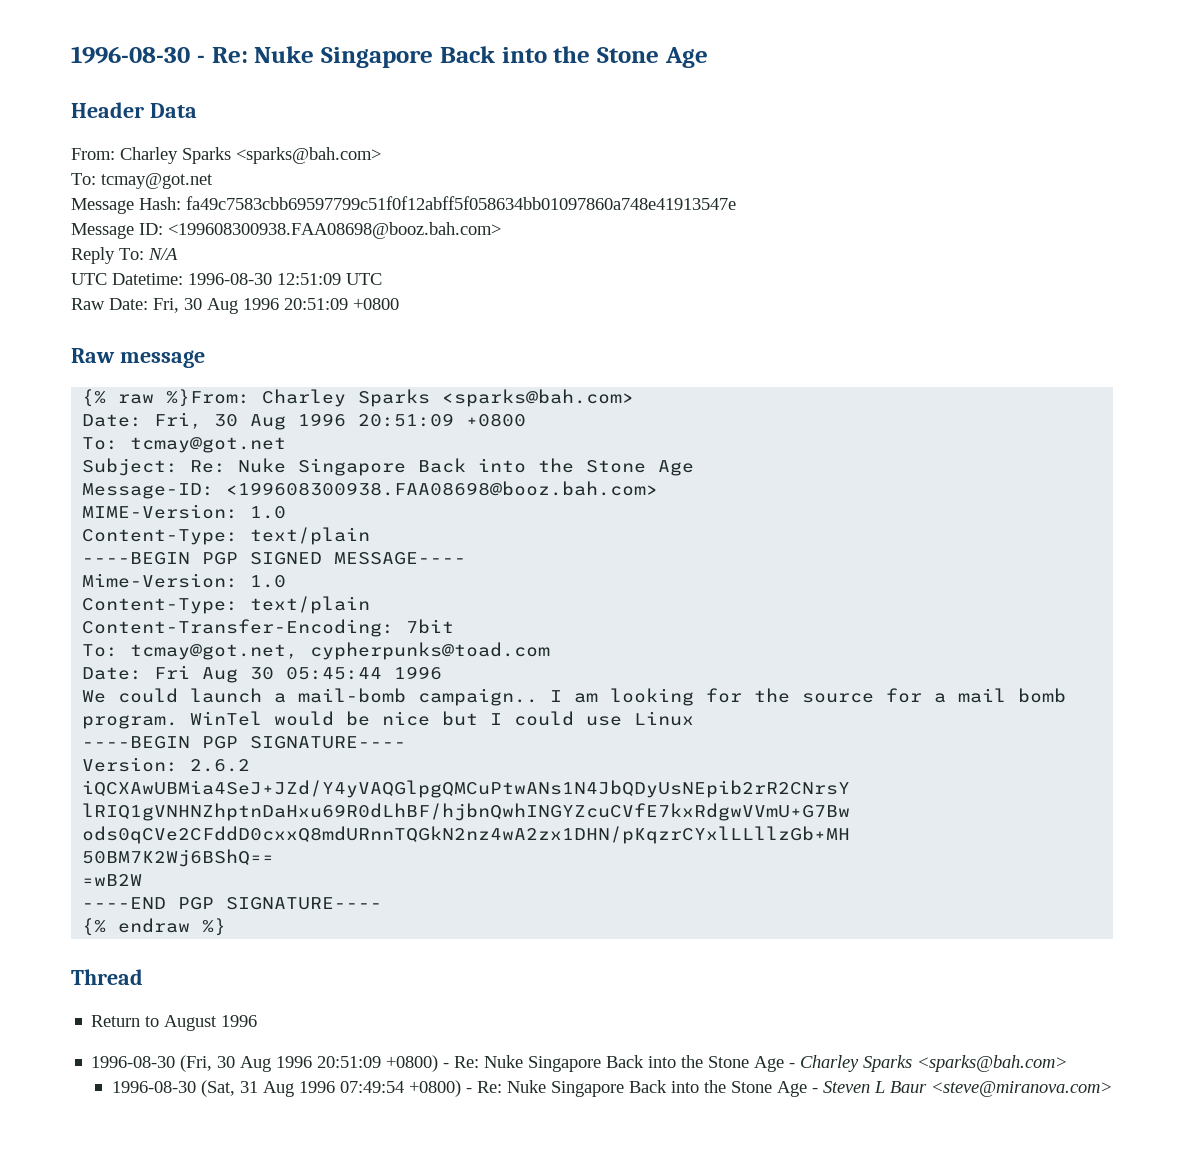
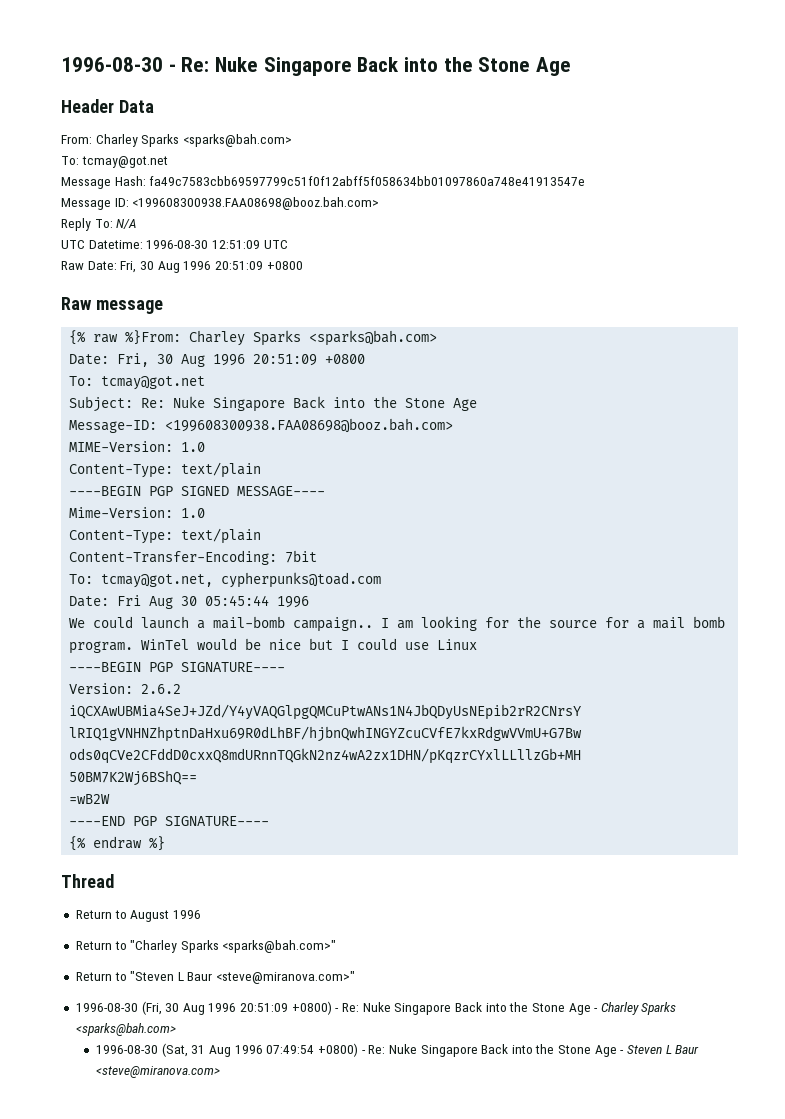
+ Return to "Charley Sparks <sparks@bah.com>"
+ Return to "Steven L Baur <steve@miranova.com>"

